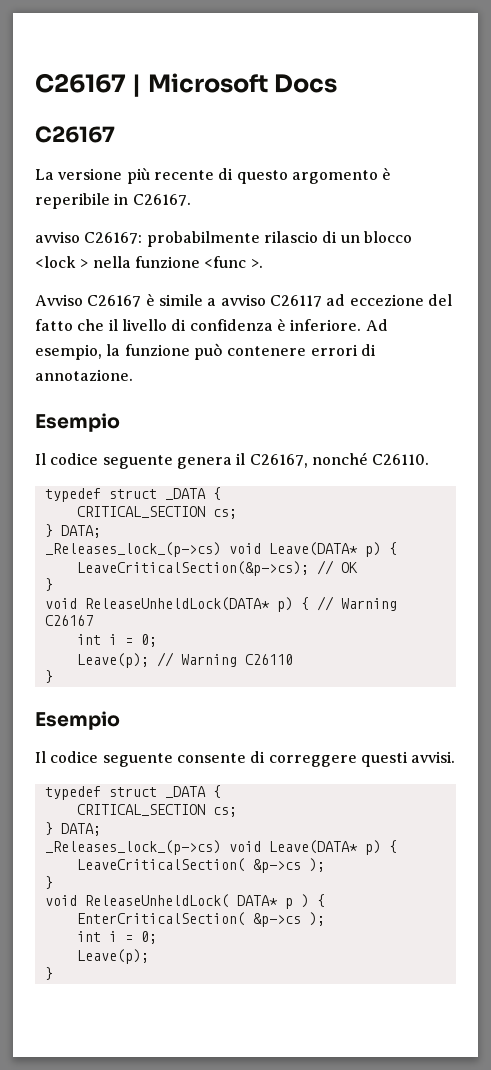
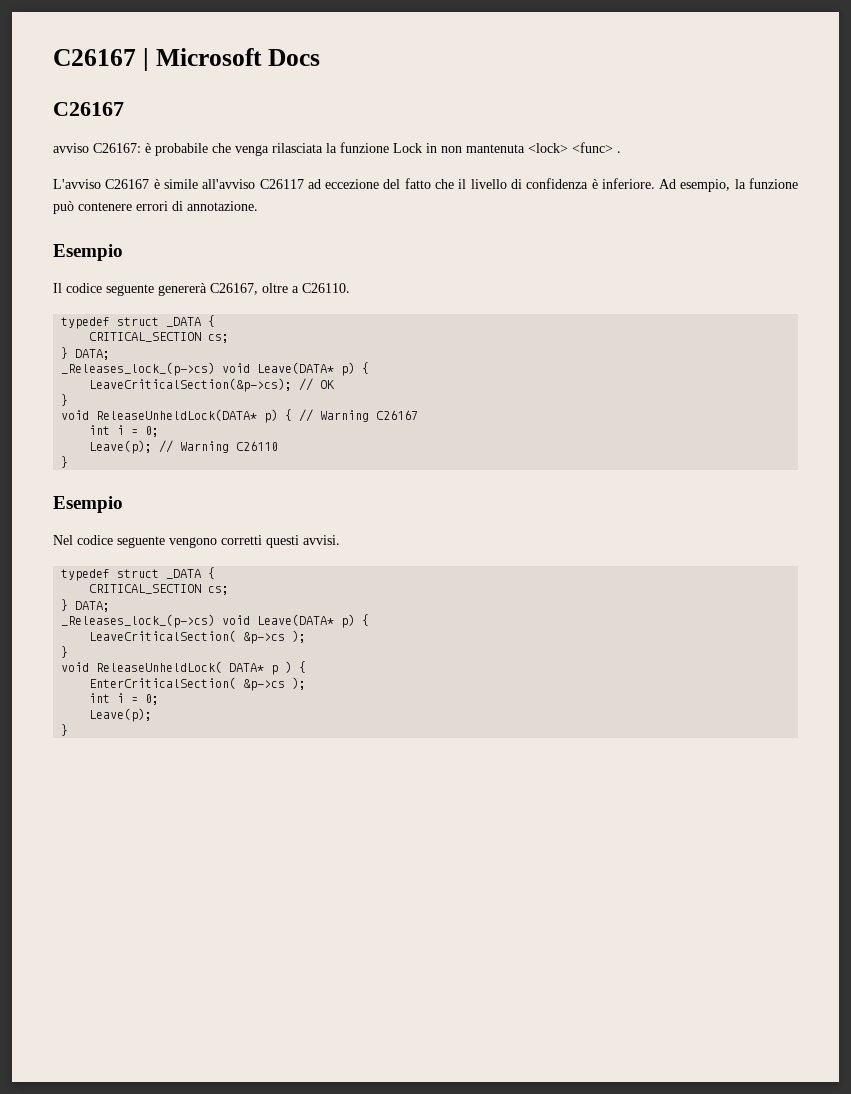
- La versione più recente di questo argomento è reperibile in C26167.
- avviso C26167: probabilmente rilascio di un blocco <lock > nella funzione <func >.
- Avviso C26167 è simile a avviso C26117 ad eccezione del fatto che il livello di confidenza è inferiore.
+ avviso C26167: è probabile che venga rilasciata la funzione Lock in non mantenuta <lock> <func> .
+ L'avviso C26167 è simile all'avviso C26117 ad eccezione del fatto che il livello di confidenza è inferiore.
- Il codice seguente genera il C26167, nonché C26110.
+ Il codice seguente genererà C26167, oltre a C26110.
- Il codice seguente consente di correggere questi avvisi.
+ Nel codice seguente vengono corretti questi avvisi.

